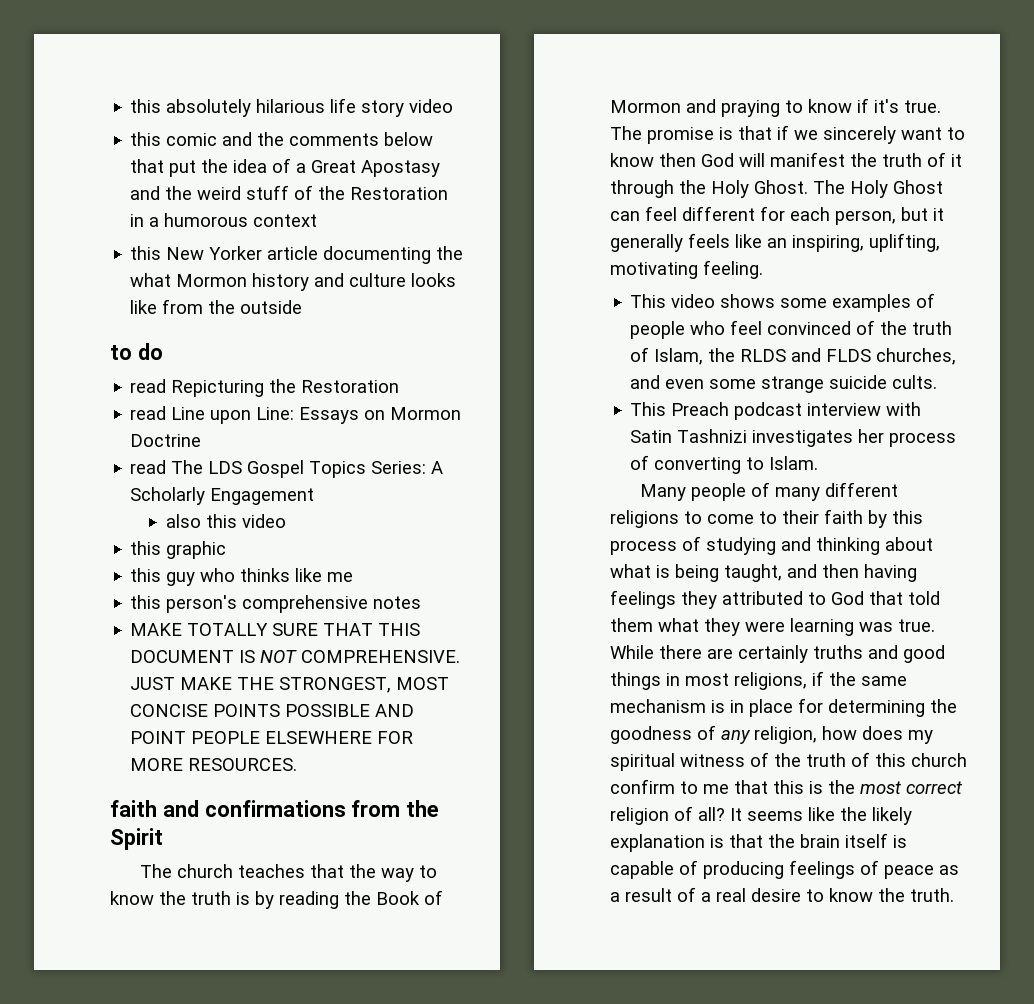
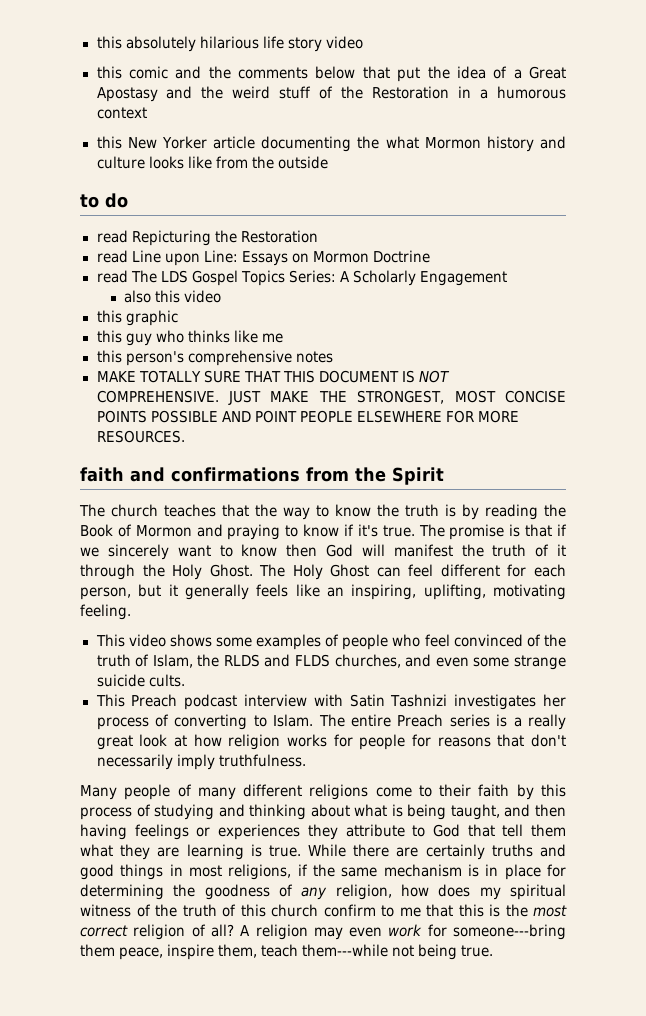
+ The entire Preach series is a really great look at how religion works for people for reasons that don't necessarily imply truthfulness.
- Many people of many different religions to come to their faith by this process of studying and thinking about what is being taught, and then having feelings they attributed to God that told them what they were learning was true.
+ Many people of many different religions come to their faith by this process of studying and thinking about what is being taught, and then having feelings or experiences they attribute to God that tell them what they are learning is true.
- It seems like the likely explanation is that the brain itself is capable of producing feelings of peace as a result of a real desire to know the truth.
+ A religion may even work for someone---bring them peace, inspire them, teach them---while not being true.

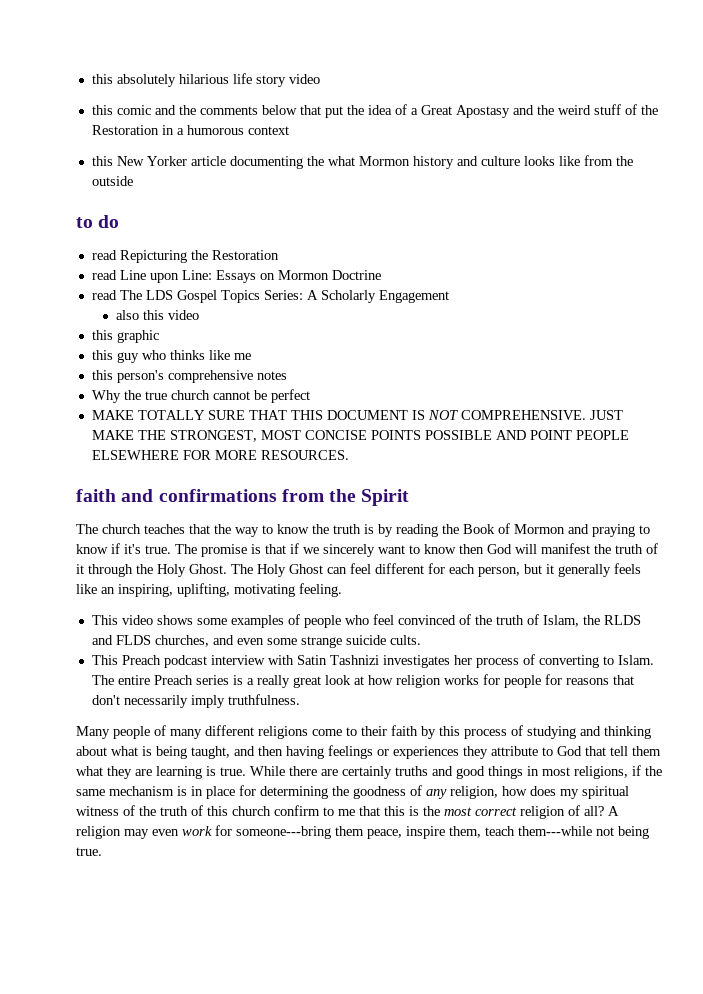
+ Why the true church cannot be perfect

